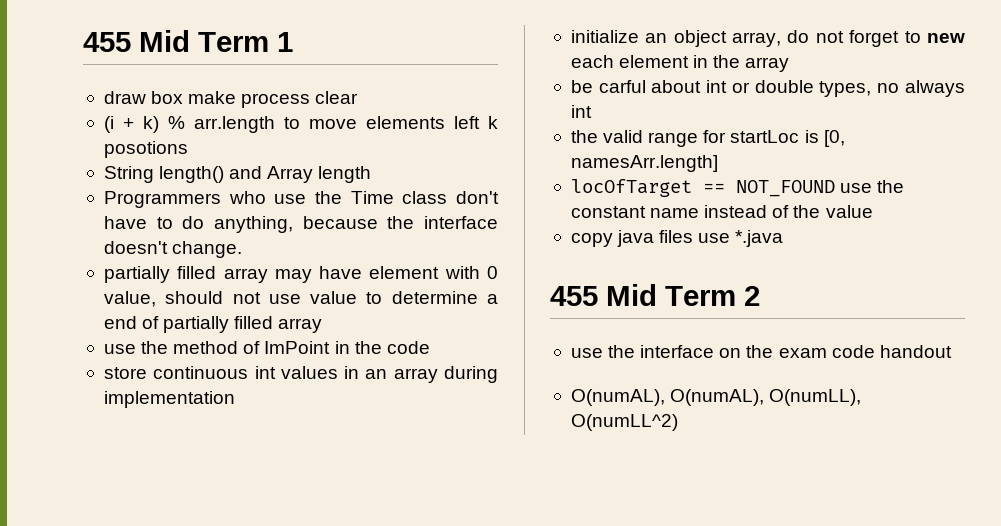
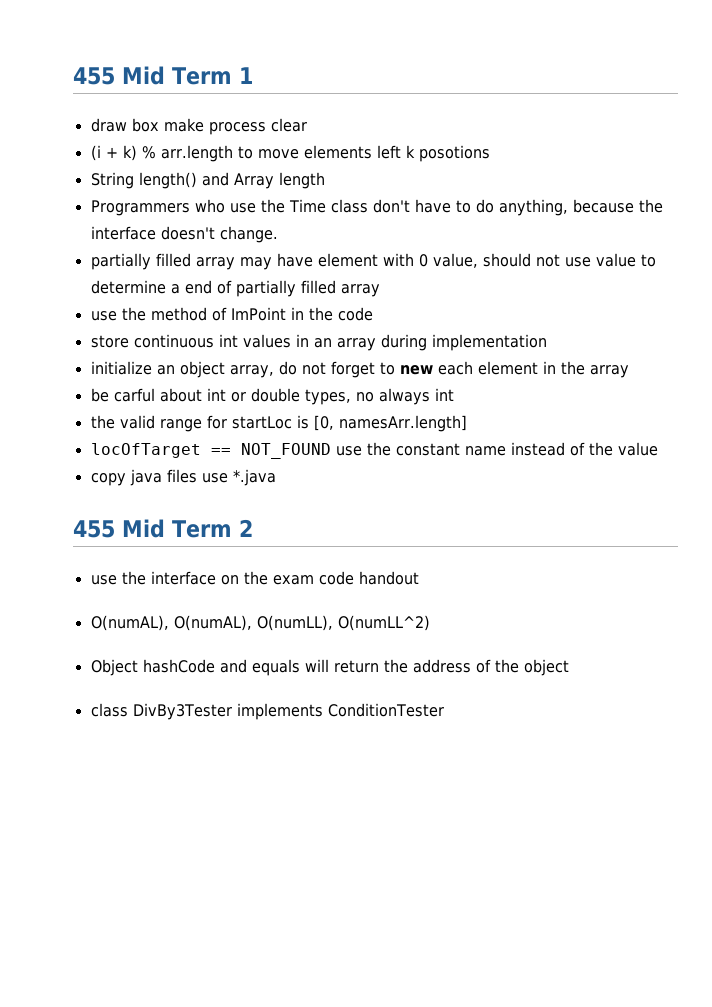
+ Object hashCode and equals will return the address of the object
+ class DivBy3Tester implements ConditionTester

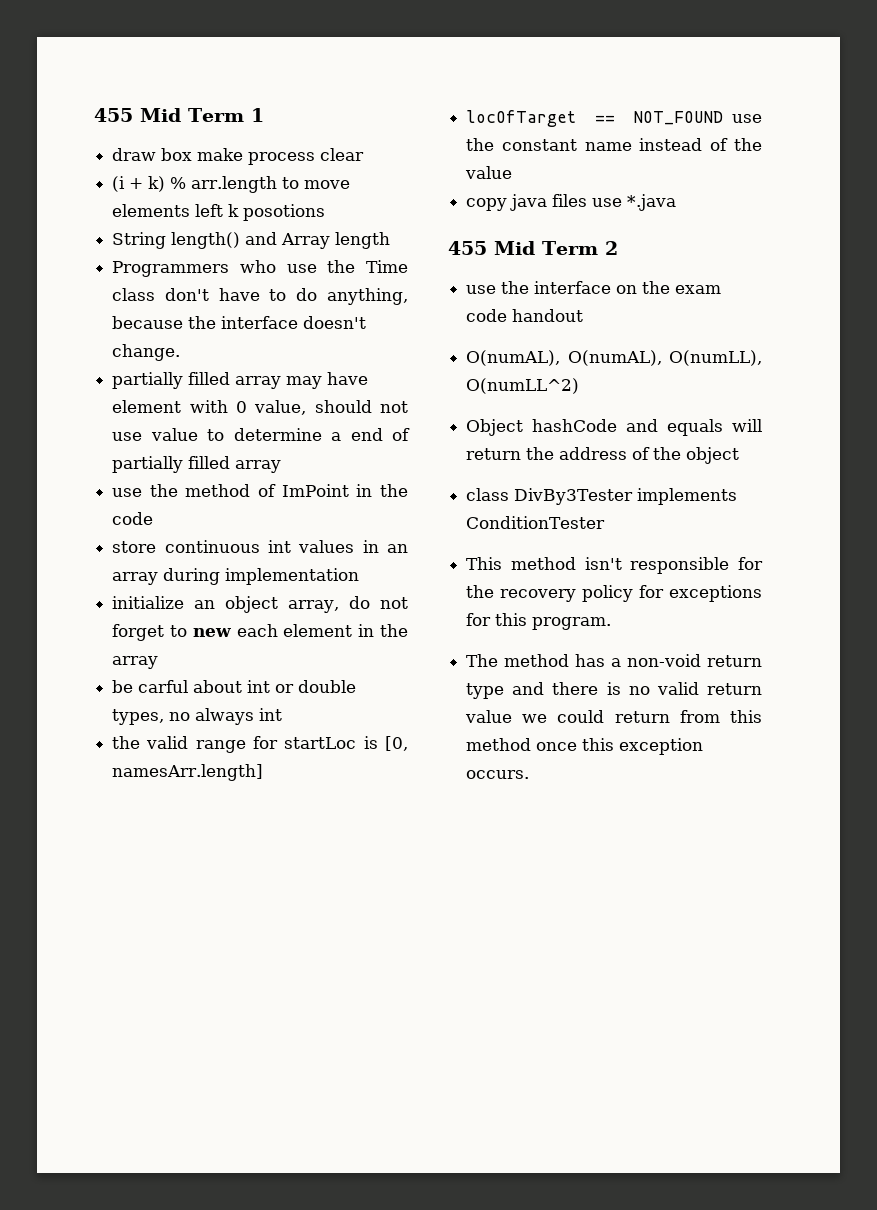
+ This method isn't responsible for the recovery policy for exceptions for this program.
+ The method has a non-void return type and there is no valid return value we could return from this method once this exception occurs.

